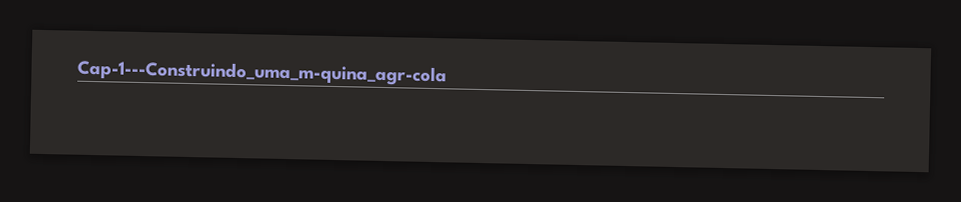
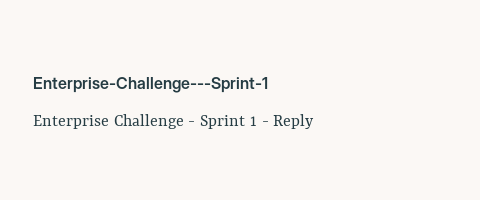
- Cap-1---Construindo_uma_m-quina_agr-cola
+ Enterprise-Challenge---Sprint-1
+ Enterprise Challenge - Sprint 1 - Reply

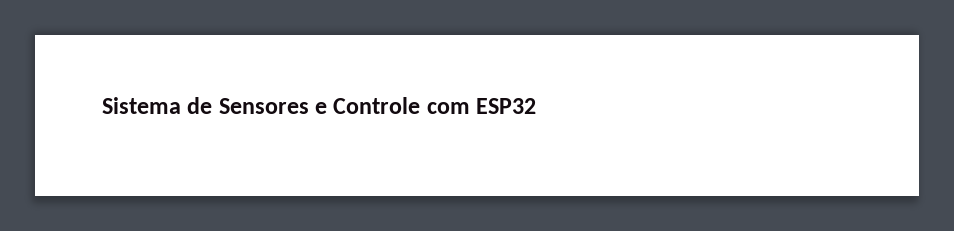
- Enterprise-Challenge---Sprint-1
- Enterprise Challenge - Sprint 1 - Reply
+ Sistema de Sensores e Controle com ESP32

